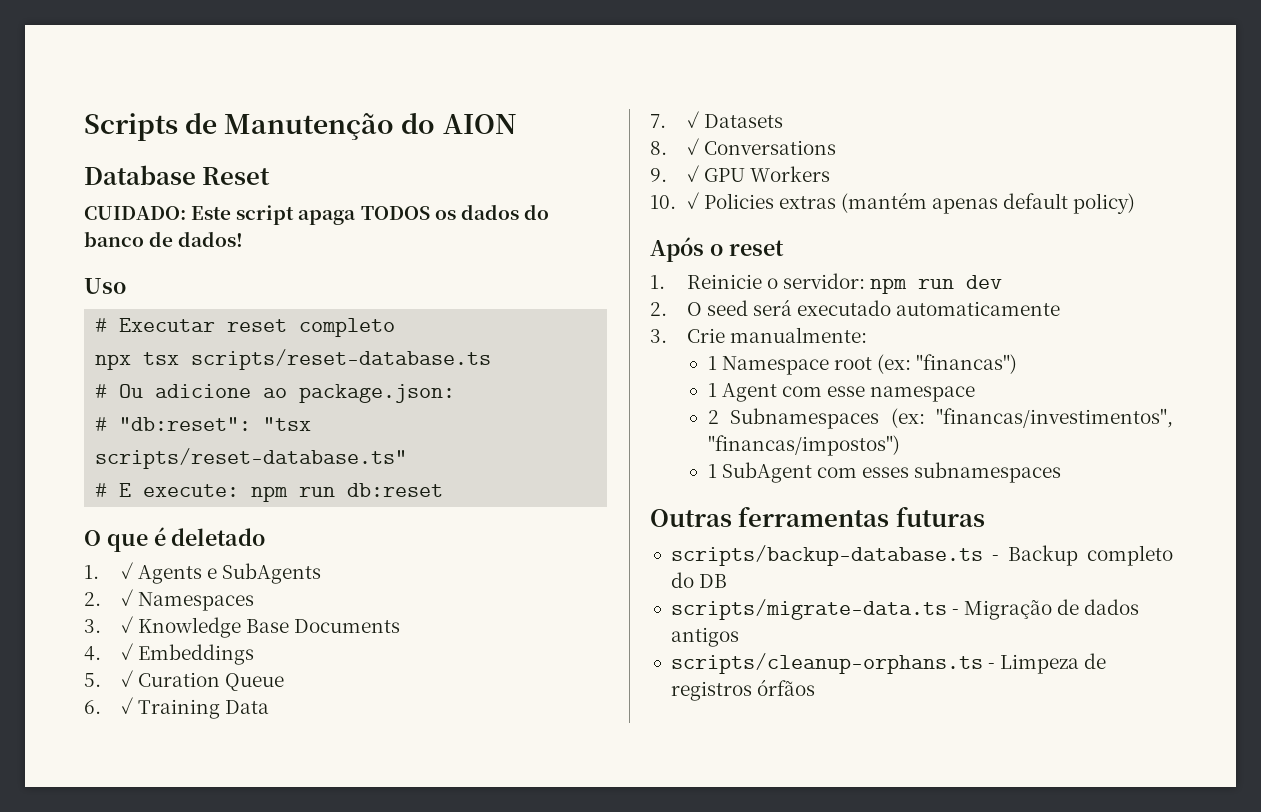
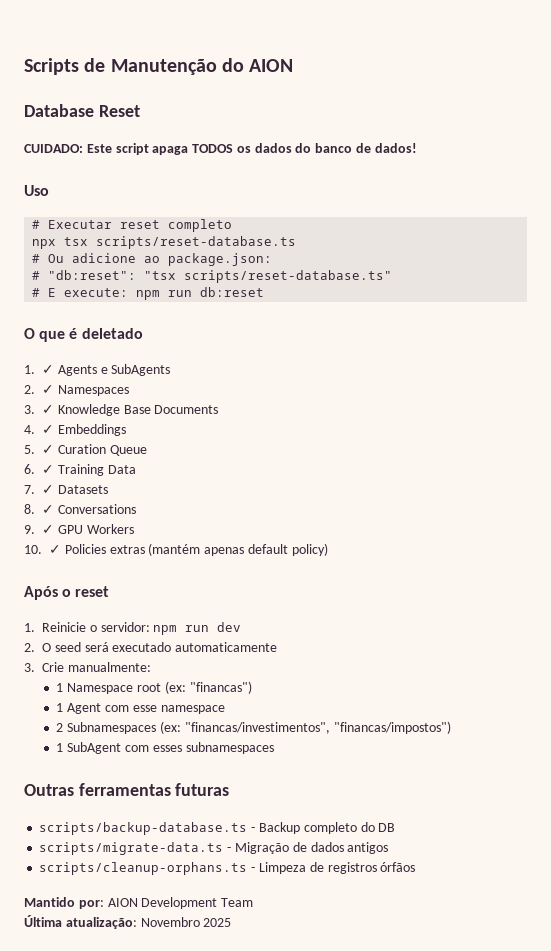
+ Mantido por: AION Development Team
+ Última atualização: Novembro 2025

